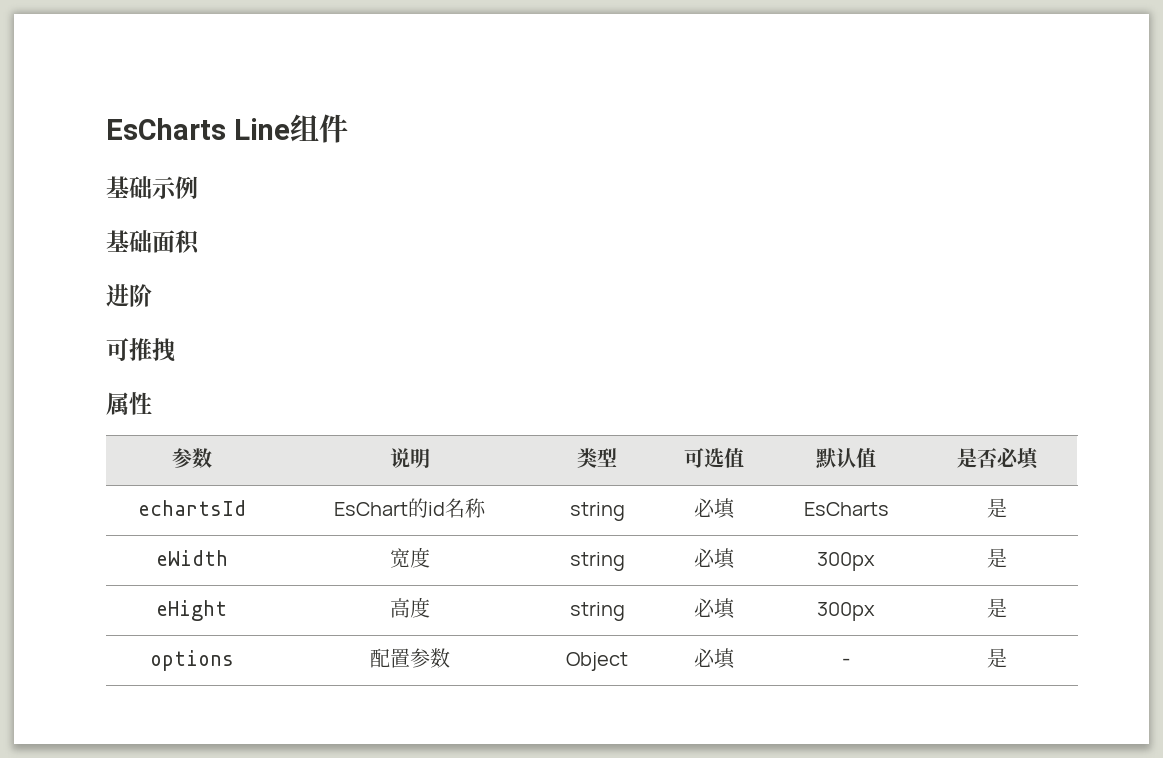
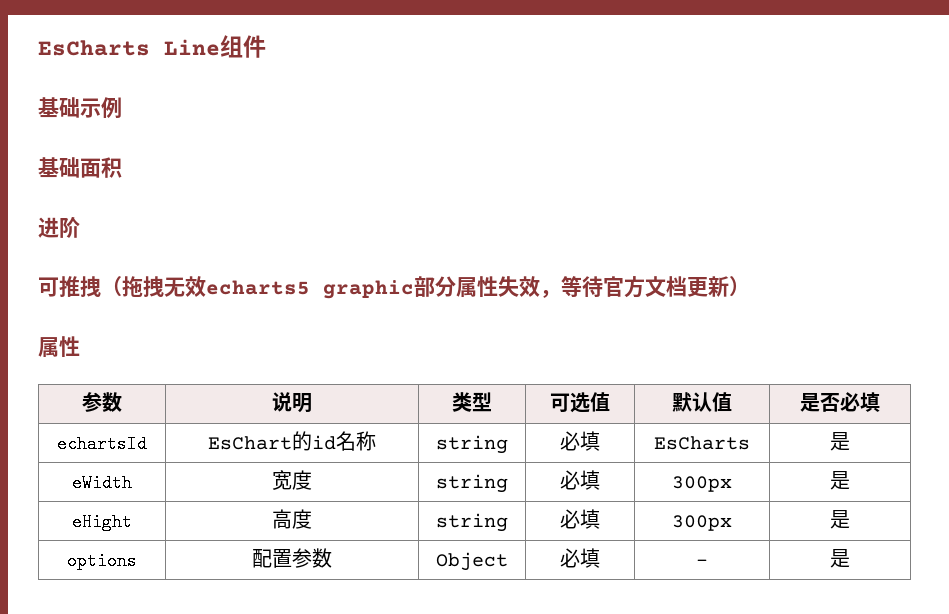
- 可推拽
+ 可推拽（拖拽无效echarts5 graphic部分属性失效，等待官方文档更新）

